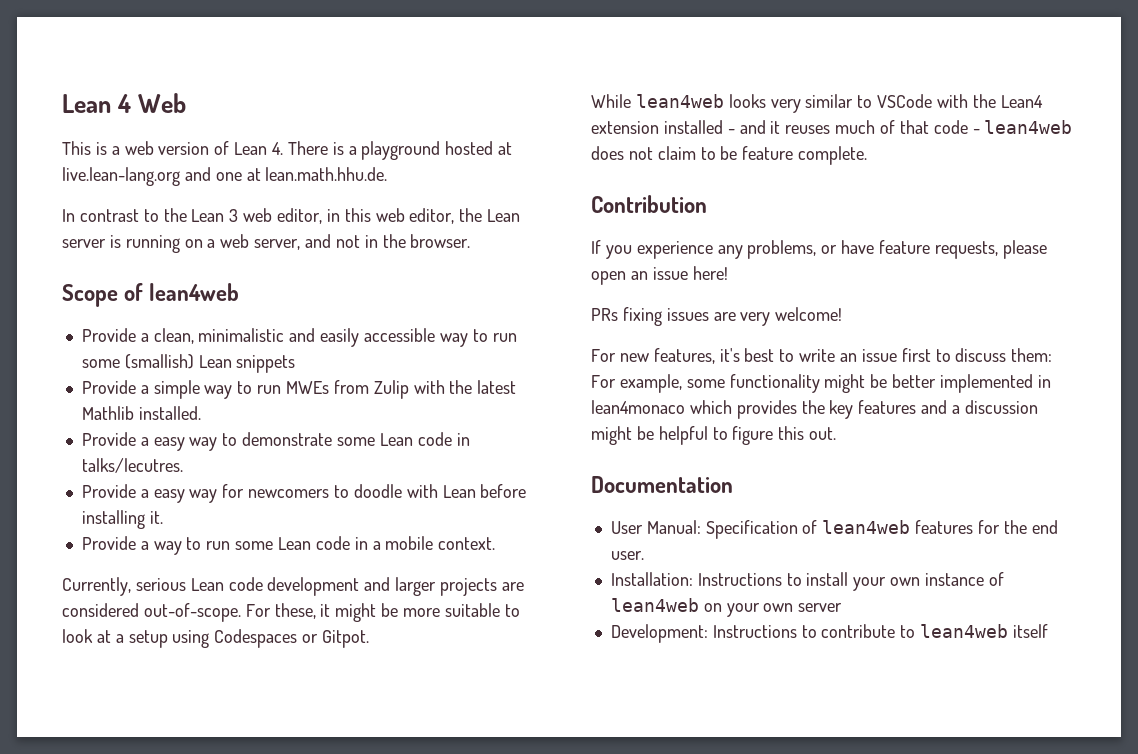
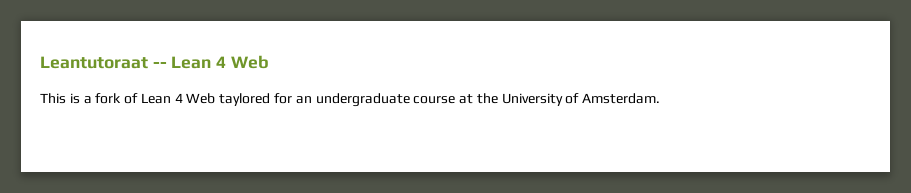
- Lean 4 Web
+ Leantutoraat -- Lean 4 Web
- This is a web version of Lean 4. There is a playground hosted at live.lean-lang.org and one at lean.math.hhu.de.
- In contrast to the Lean 3 web editor, in this web editor, the Lean server is running on a web server, and not in the browser.
- Scope of lean4web
- Provide a clean, minimalistic and easily accessible way to run some (smallish) Lean snippets
- Provide a simple way to run MWEs from Zulip with the latest Mathlib installed.
- Provide a easy way to demonstrate some Lean code in talks/lecutres.
- Provide a easy way for newcomers to doodle with Lean before installing it.
- Provide a way to run some Lean code in a mobile context.
- Currently, serious Lean code development and larger projects are considered out-of-scope. For these, it might be more suitable to look at a setup using Codespaces or Gitpot.
- While lean4web looks very similar to VSCode with the Lean4 extension installed - and it reuses much of that code - lean4web does not claim to be feature complete.
- Contribution
- If you experience any problems, or have feature requests, please open an issue here!
- PRs fixing issues are very welcome!
- For new features, it's best to write an issue first to discuss them: For example, some functionality might be better implemented in lean4monaco which provides the key features and a discussion might be helpful to figure this out.
- Documentation
- User Manual: Specification of lean4web features for the end user.
- Installation: Instructions to install your own instance of lean4web on your own server
- Development: Instructions to contribute to lean4web itself
+ This is a fork of Lean 4 Web taylored for an undergraduate course at the University of Amsterdam.

